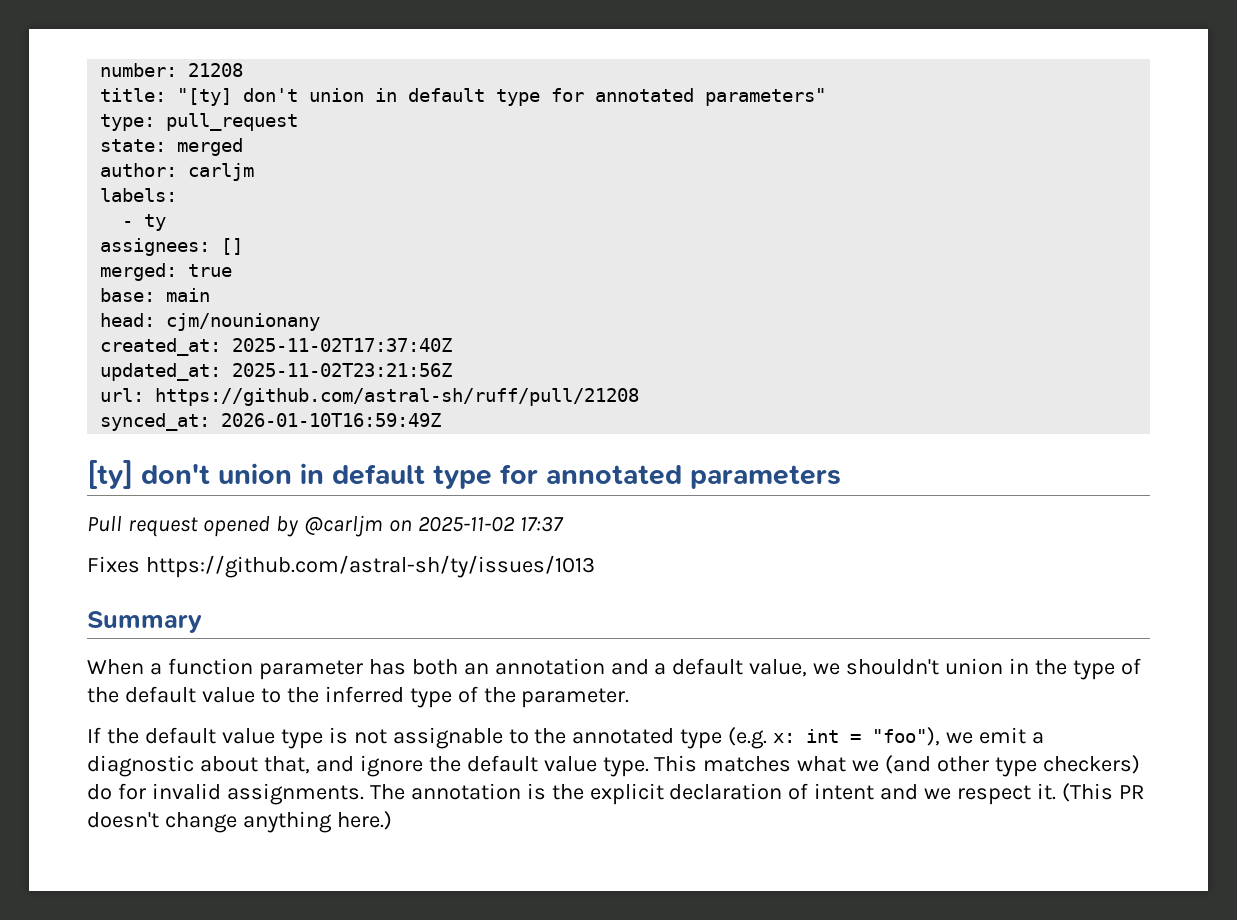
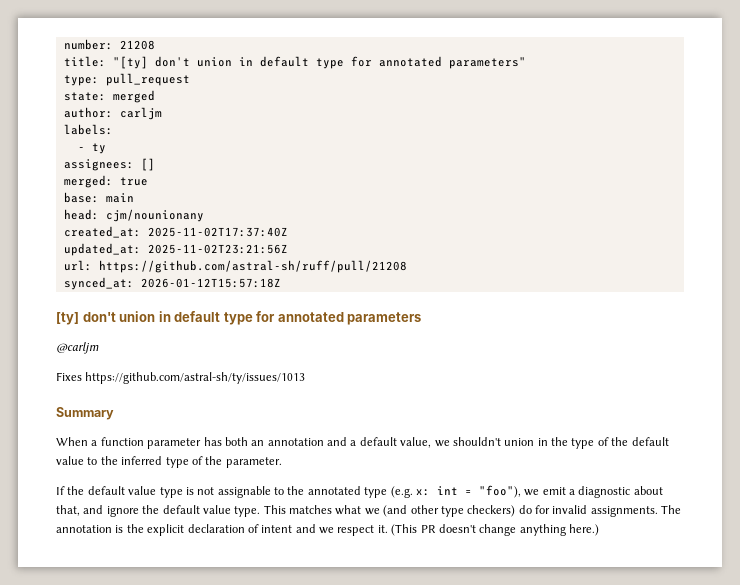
- synced_at: 2026-01-10T16:59:49Z
+ synced_at: 2026-01-12T15:57:18Z
- Pull request opened by @carljm on 2025-11-02 17:37
+ @carljm

